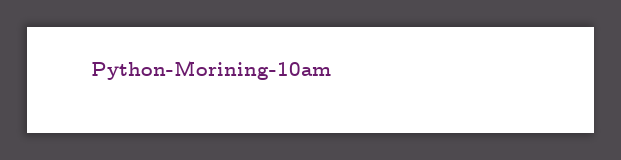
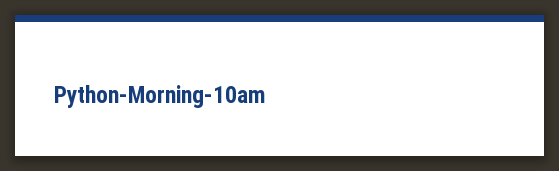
- Python-Morining-10am
+ Python-Morning-10am

